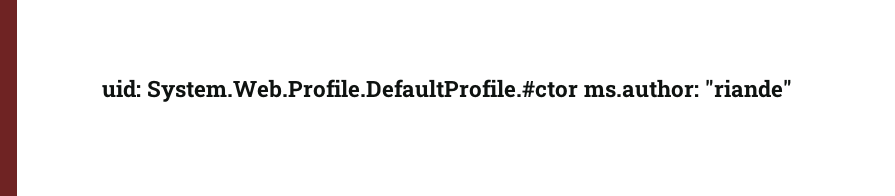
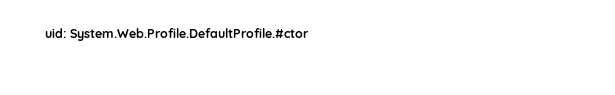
- uid: System.Web.Profile.DefaultProfile.#ctor ms.author: "riande"
+ uid: System.Web.Profile.DefaultProfile.#ctor

